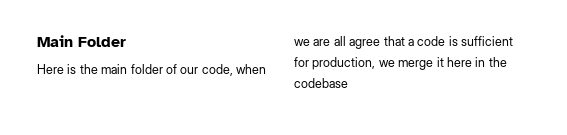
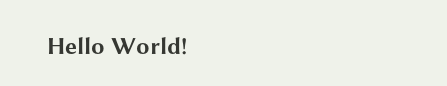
- Main Folder
- Here is the main folder of our code, when we are all agree that a code is sufficient for production, we merge it here in the codebase
+ Hello World!

